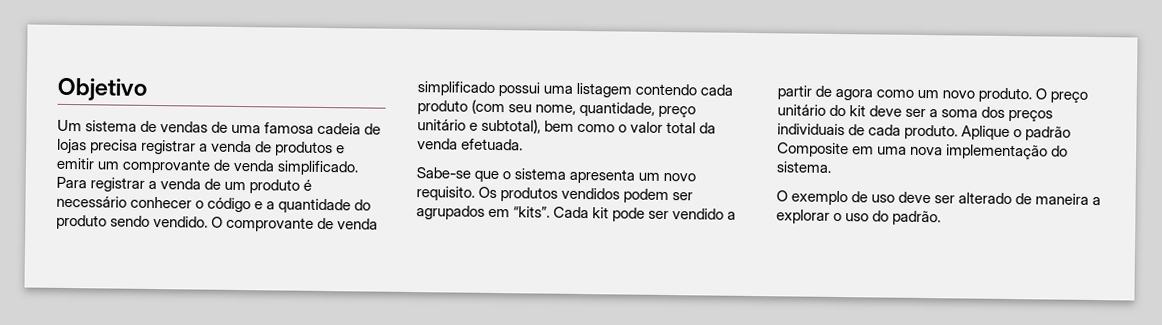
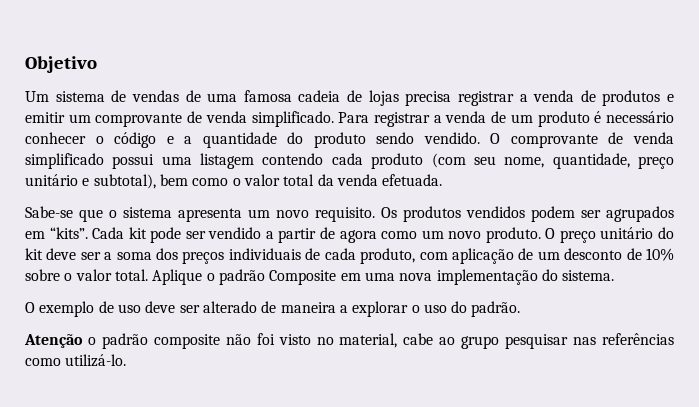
- O preço unitário do kit deve ser a soma dos preços individuais de cada produto.
+ O preço unitário do kit deve ser a soma dos preços individuais de cada produto, com aplicação de um desconto de 10% sobre o valor total.
+ Atenção o padrão composite não foi visto no material, cabe ao grupo pesquisar nas referências como utilizá-lo.

